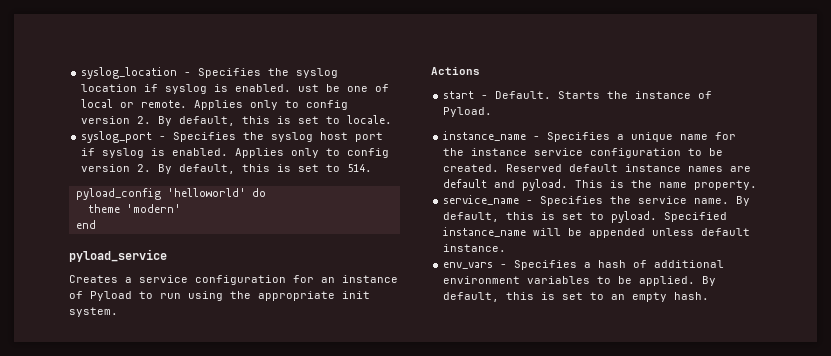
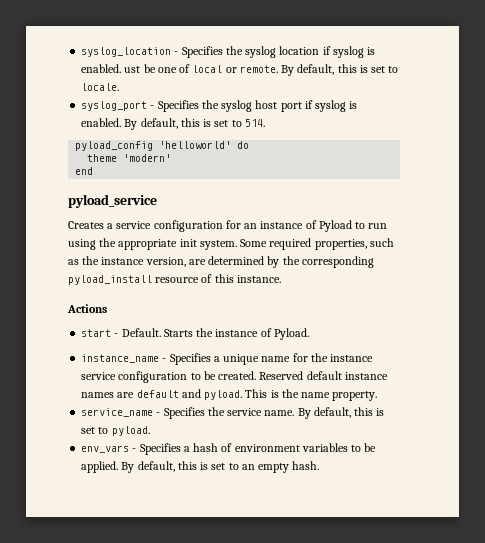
- Applies only to config version 2. By default, this is set to locale.
+ By default, this is set to locale.
- Applies only to config version 2. By default, this is set to 514.
+ By default, this is set to 514.
+ Some required properties, such as the instance version, are determined by the corresponding pyload_install resource of this instance.
- Specified instance_name will be appended unless default instance.
- env_vars - Specifies a hash of additional environment variables to be applied.
+ env_vars - Specifies a hash of environment variables to be applied.

